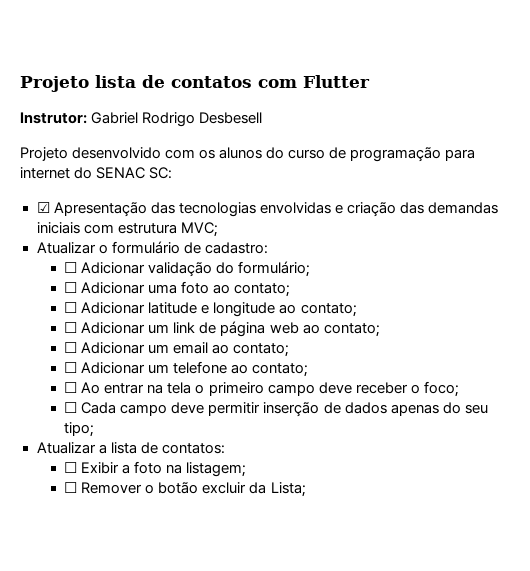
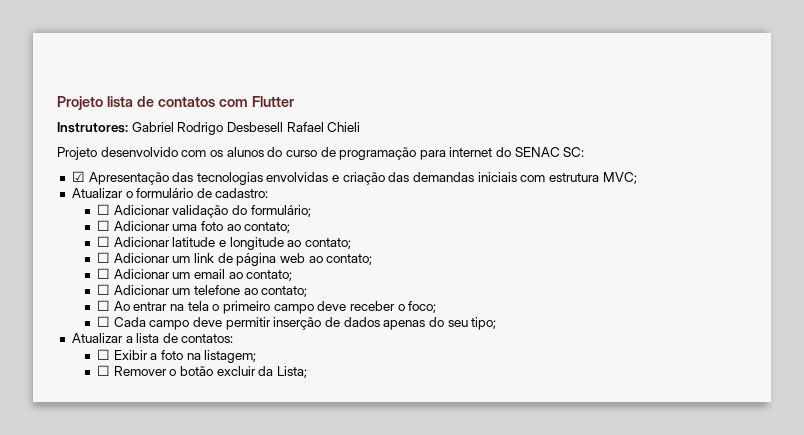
- Instrutor: Gabriel Rodrigo Desbesell
+ Instrutores: Gabriel Rodrigo Desbesell Rafael Chieli

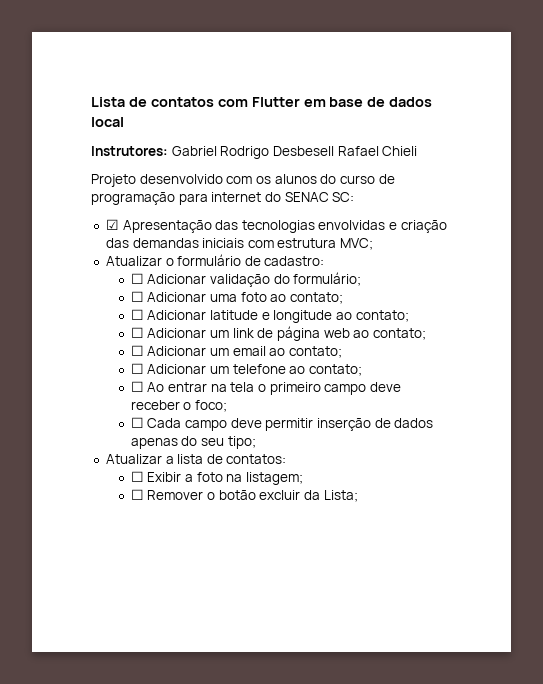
- Projeto lista de contatos com Flutter
+ Lista de contatos com Flutter em base de dados local

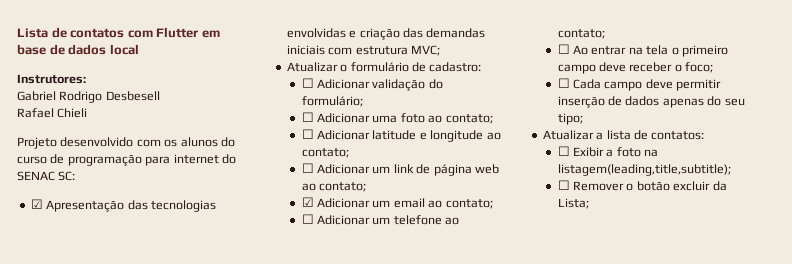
- Instrutores: Gabriel Rodrigo Desbesell Rafael Chieli
+ Instrutores:
+ Gabriel Rodrigo Desbesell
+ Rafael Chieli
- ☐ Adicionar um email ao contato;
+ ☑ Adicionar um email ao contato;
- ☐ Exibir a foto na listagem;
+ ☐ Exibir a foto na listagem(leading,title,subtitle);

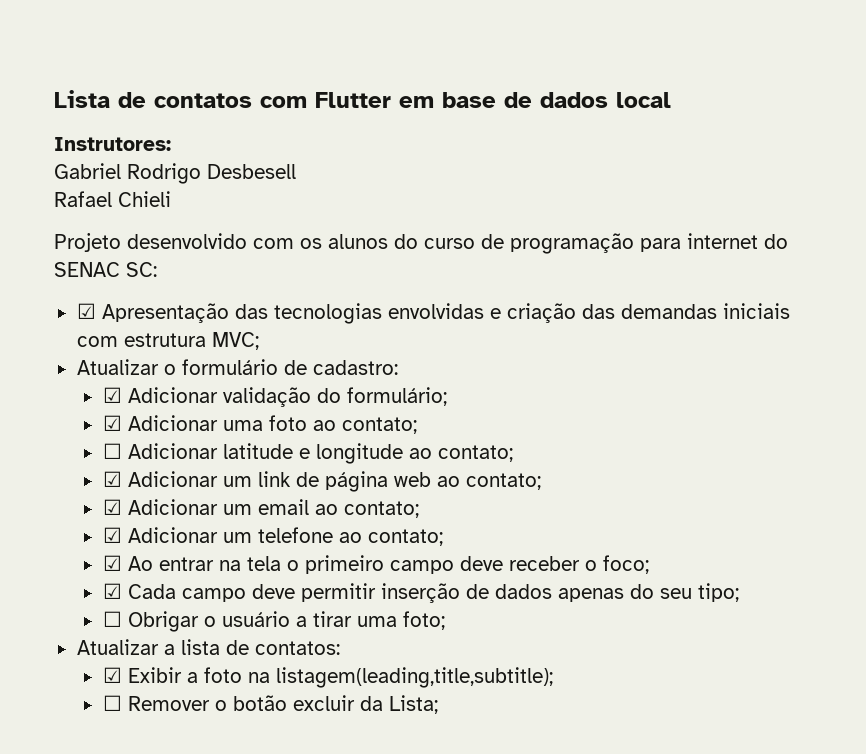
- ☐ Adicionar validação do formulário;
+ ☑ Adicionar validação do formulário;
- ☐ Adicionar uma foto ao contato;
+ ☑ Adicionar uma foto ao contato;
- ☐ Adicionar um link de página web ao contato;
+ ☑ Adicionar um link de página web ao contato;
- ☐ Adicionar um telefone ao contato;
+ ☑ Adicionar um telefone ao contato;
- ☐ Ao entrar na tela o primeiro campo deve receber o foco;
+ ☑ Ao entrar na tela o primeiro campo deve receber o foco;
- ☐ Cada campo deve permitir inserção de dados apenas do seu tipo;
+ ☑ Cada campo deve permitir inserção de dados apenas do seu tipo;
+ ☐ Obrigar o usuário a tirar uma foto;
- ☐ Exibir a foto na listagem(leading,title,subtitle);
+ ☑ Exibir a foto na listagem(leading,title,subtitle);

